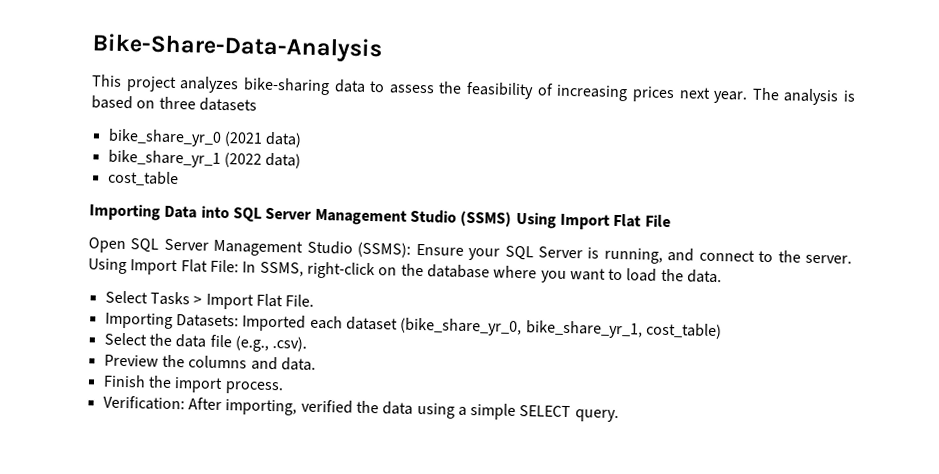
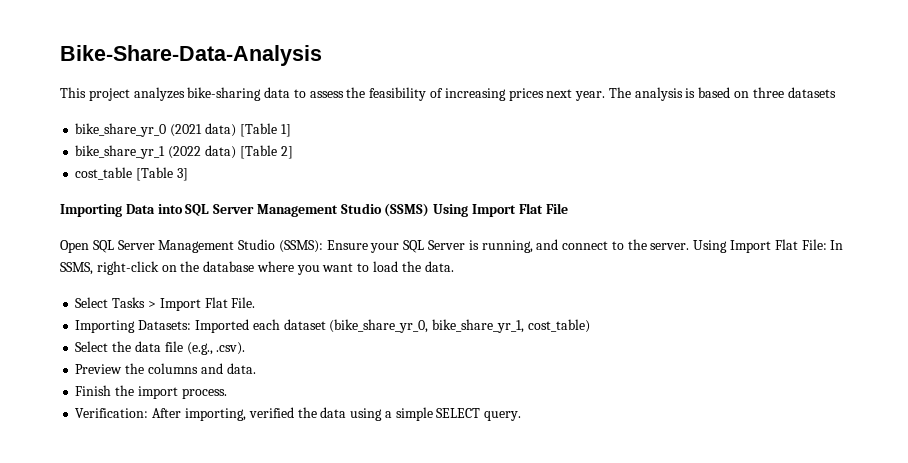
- bike_share_yr_0 (2021 data)
+ bike_share_yr_0 (2021 data) [Table 1]
- bike_share_yr_1 (2022 data)
+ bike_share_yr_1 (2022 data) [Table 2]
- cost_table
+ cost_table [Table 3]

